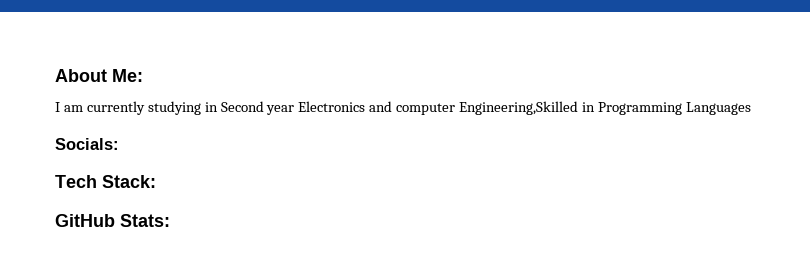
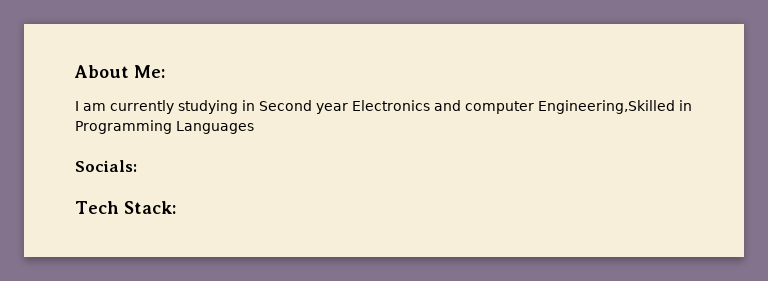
- GitHub Stats:

